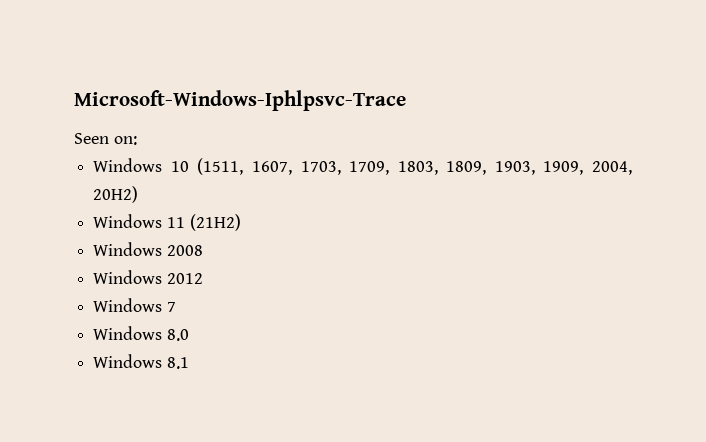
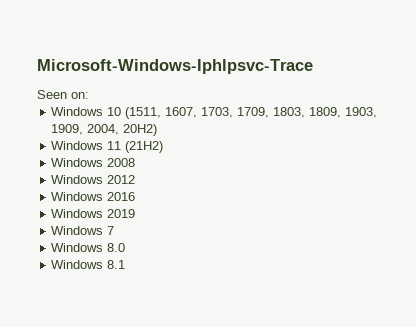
+ Windows 2016
+ Windows 2019

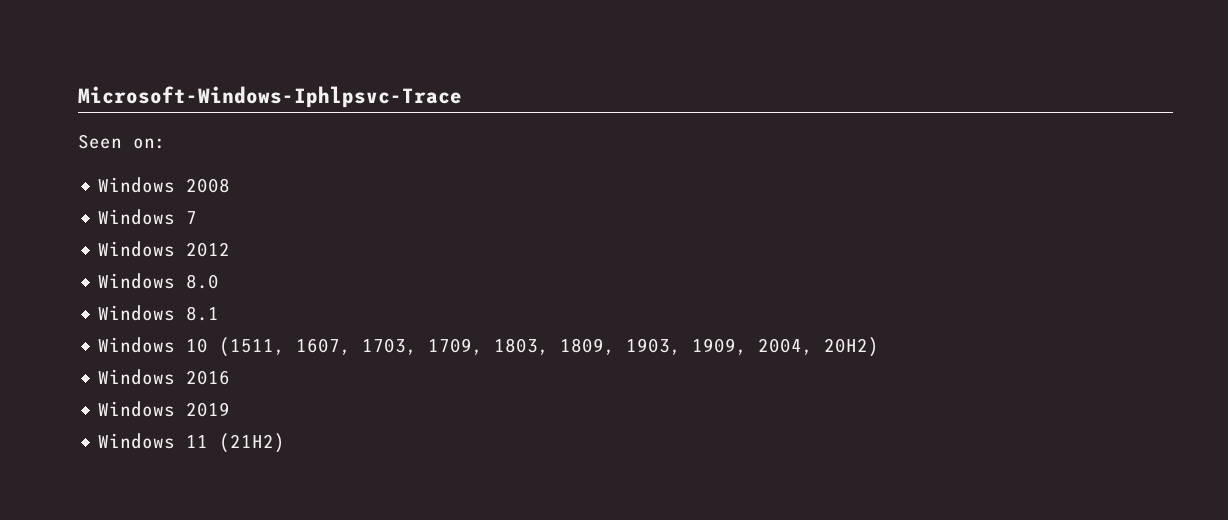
+ Windows 2008
+ Windows 7
+ Windows 2012
+ Windows 8.0
+ Windows 8.1
- Windows 11 (21H2)
- Windows 2008
- Windows 2012
- Windows 7
- Windows 8.0
- Windows 8.1
+ Windows 11 (21H2)

